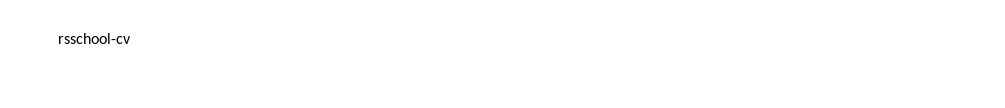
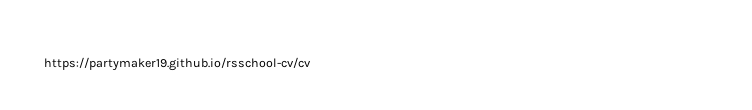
- rsschool-cv
+ https://partymaker19.github.io/rsschool-cv/cv

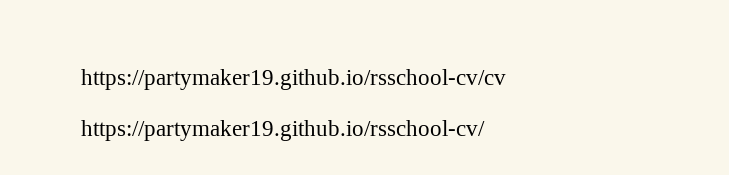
+ https://partymaker19.github.io/rsschool-cv/

